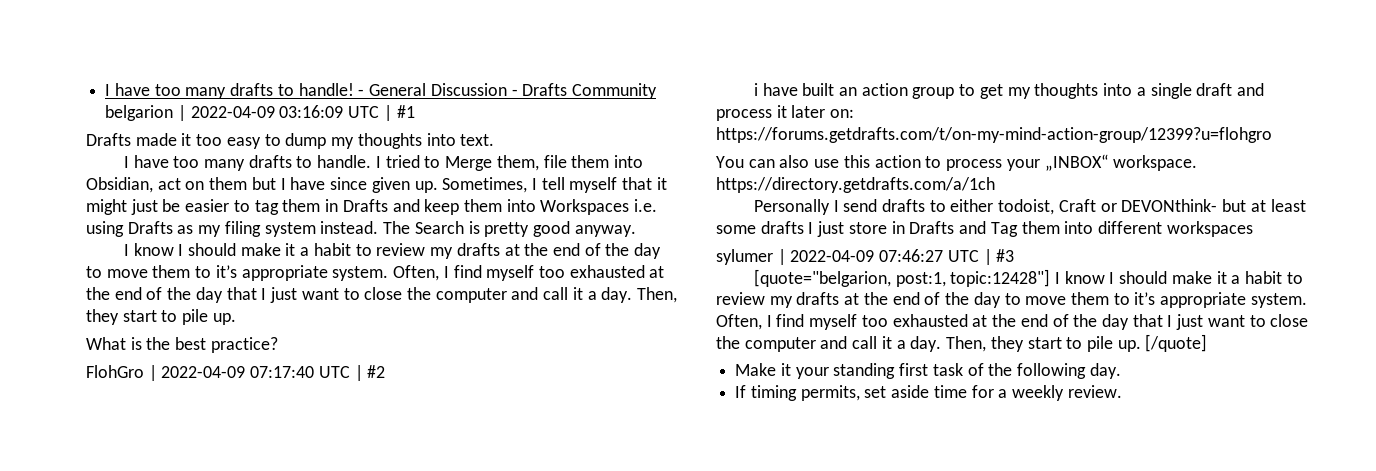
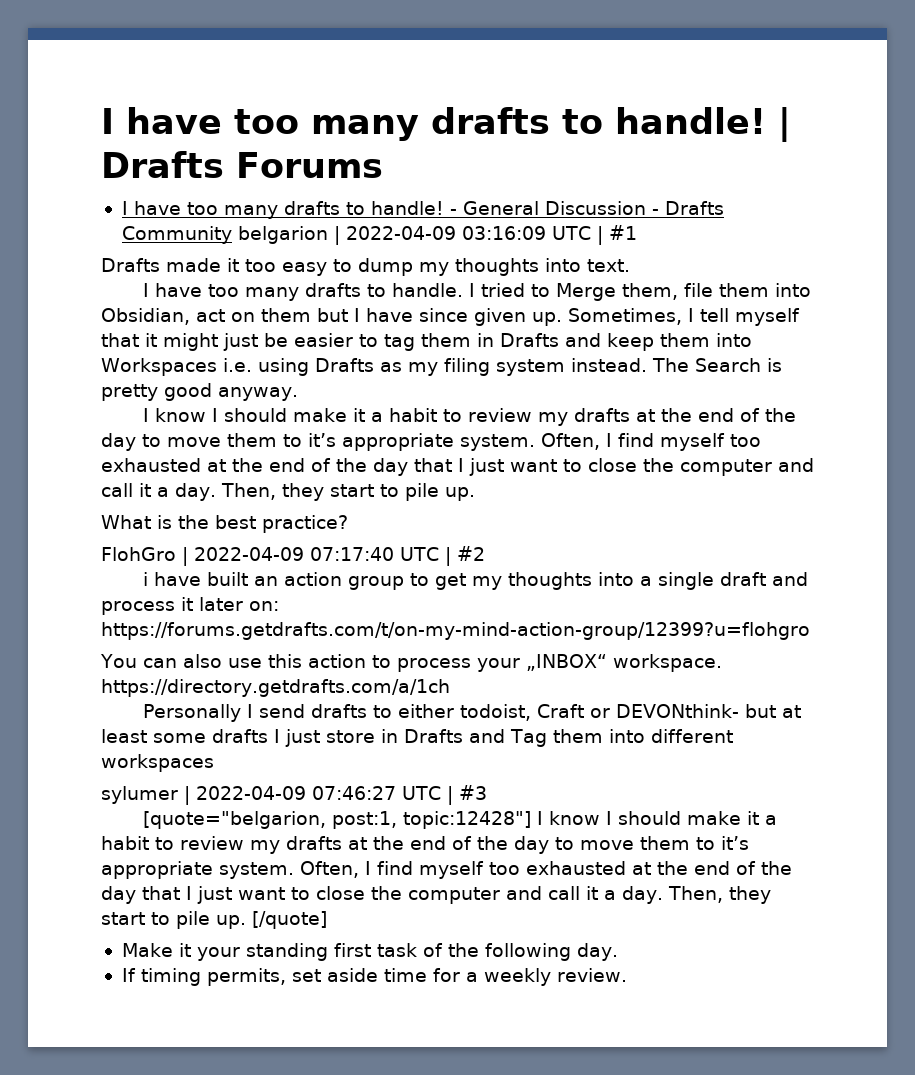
+ I have too many drafts to handle! | Drafts Forums

